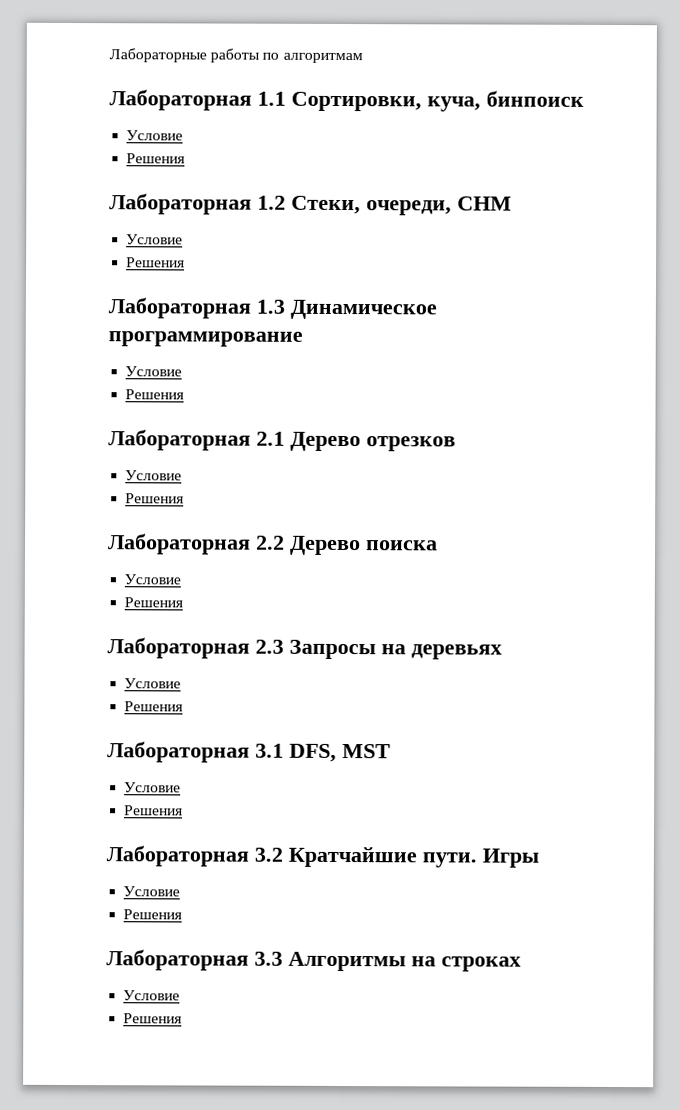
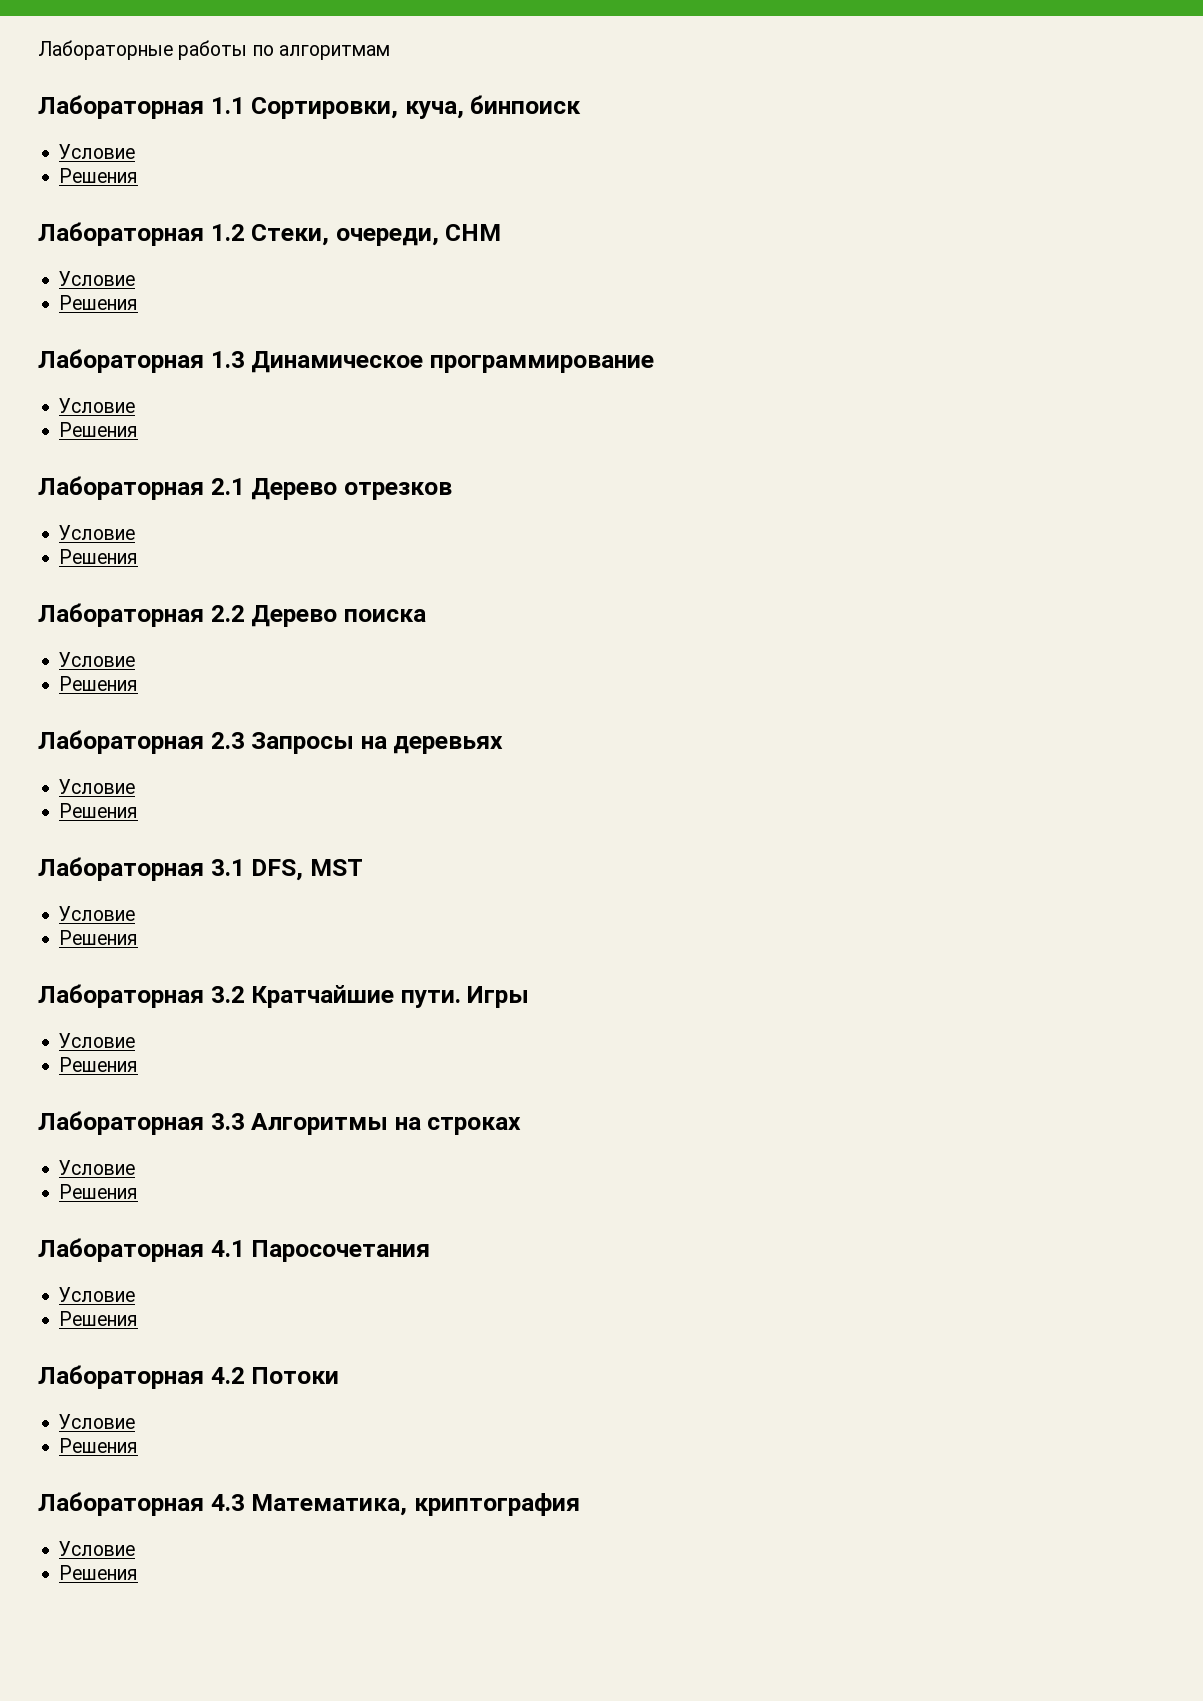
+ Лабораторная 4.1 Паросочетания
+ Условие
+ Решения
+ Лабораторная 4.2 Потоки
+ Условие
+ Решения
+ Лабораторная 4.3 Математика, криптография
+ Условие
+ Решения

